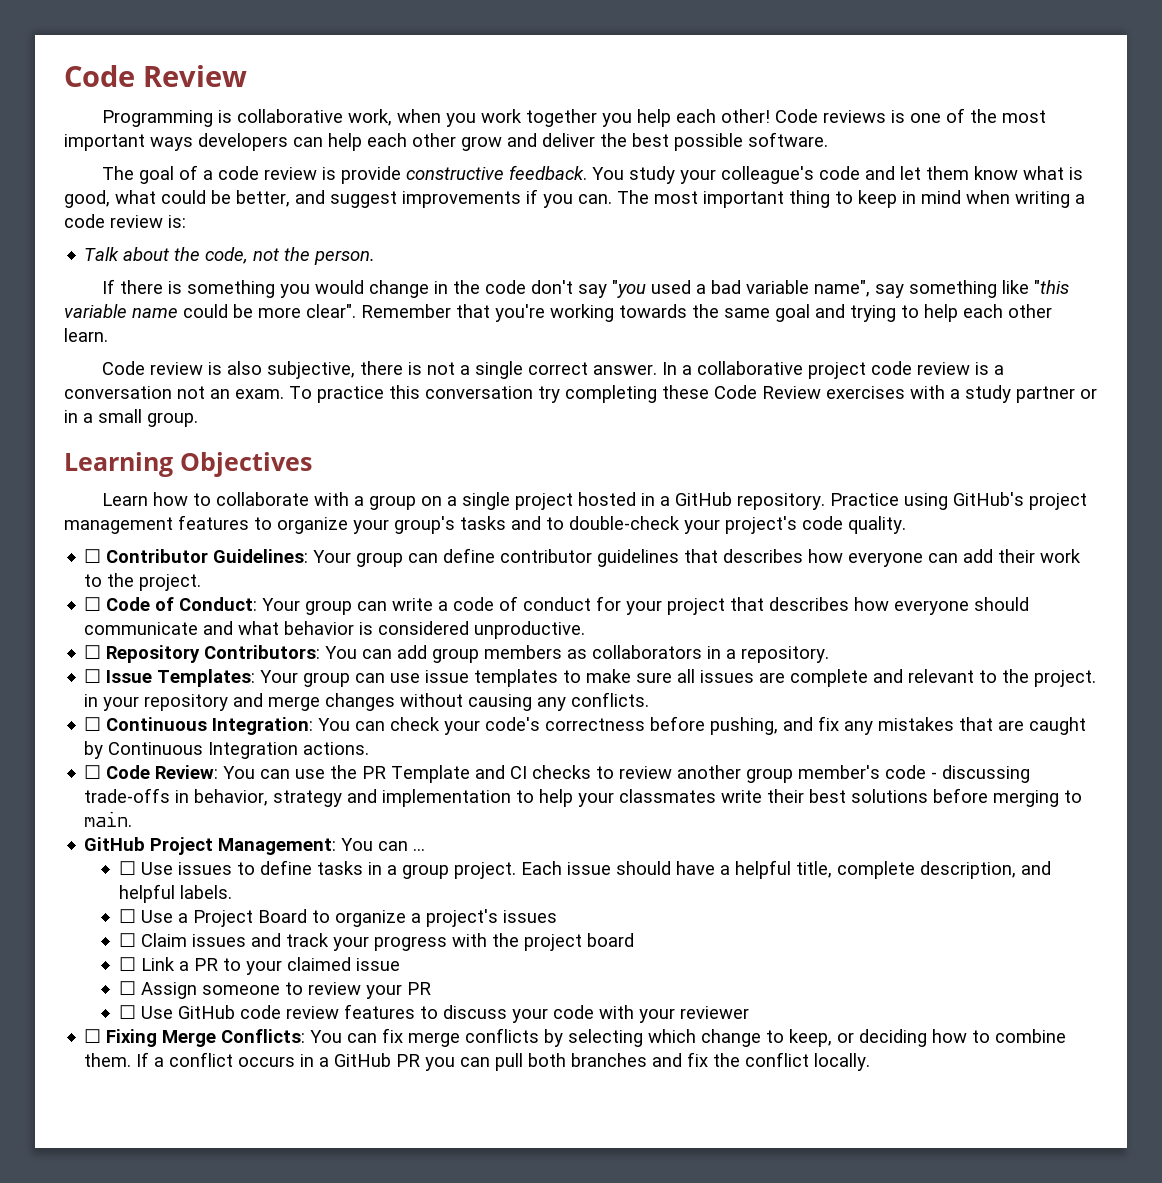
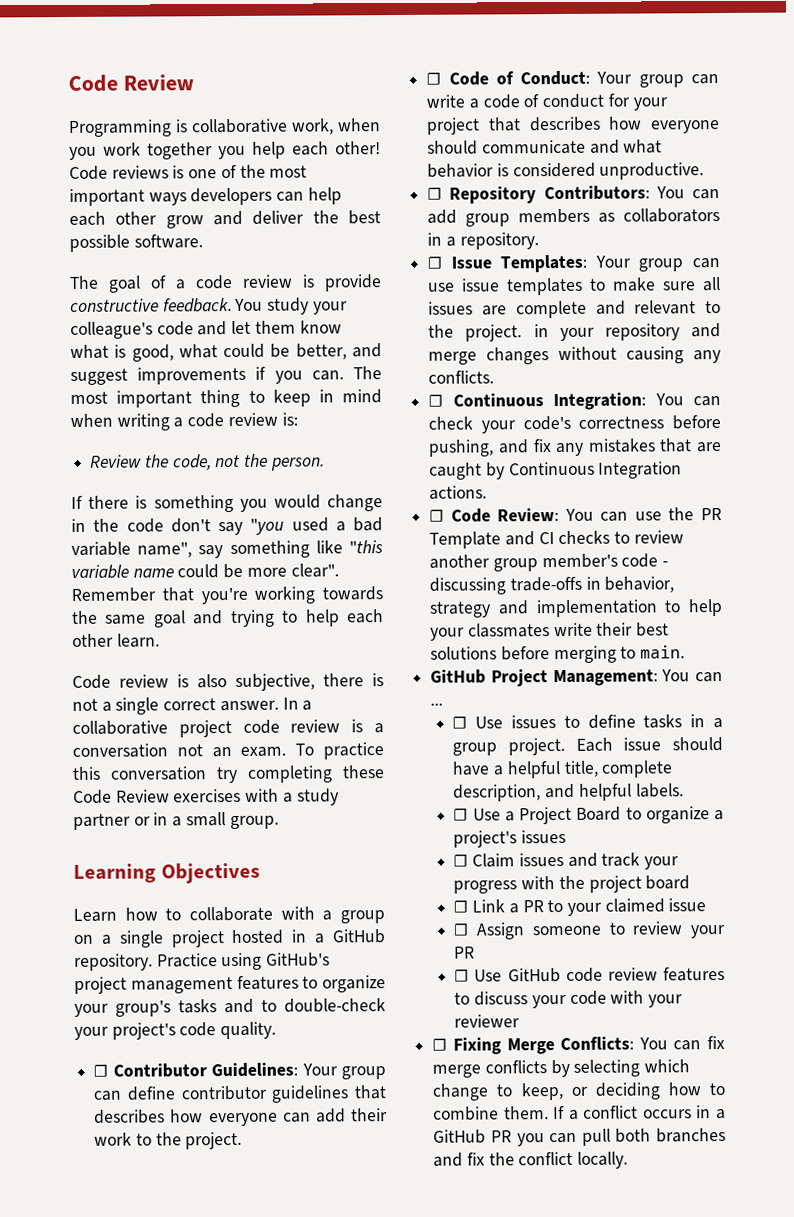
- Talk about the code, not the person.
+ Review the code, not the person.

